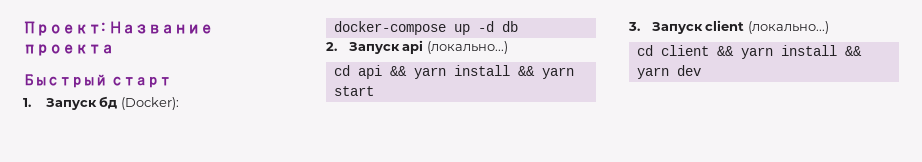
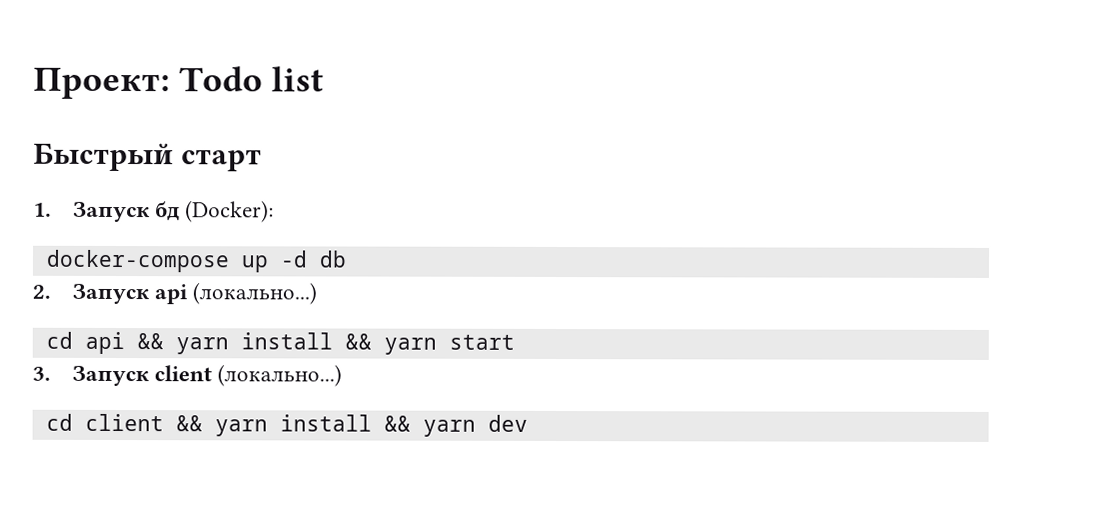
- Проект: Название проекта
+ Проект: Todo list

